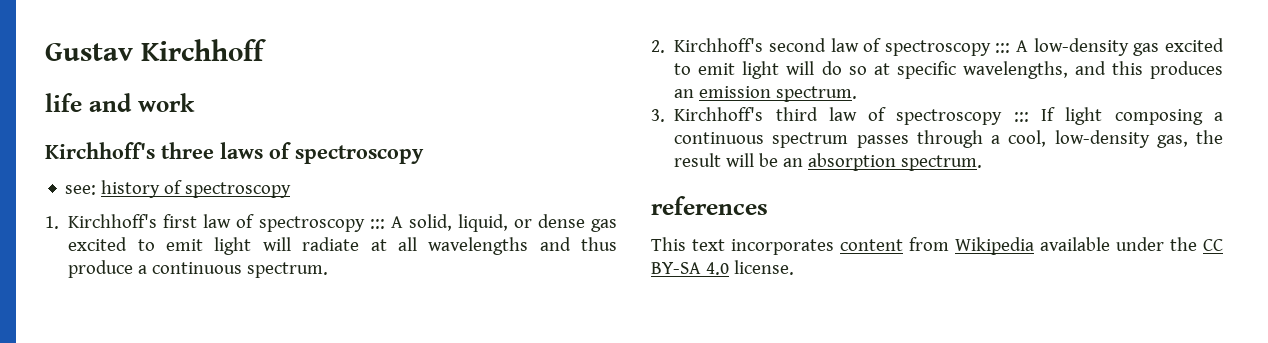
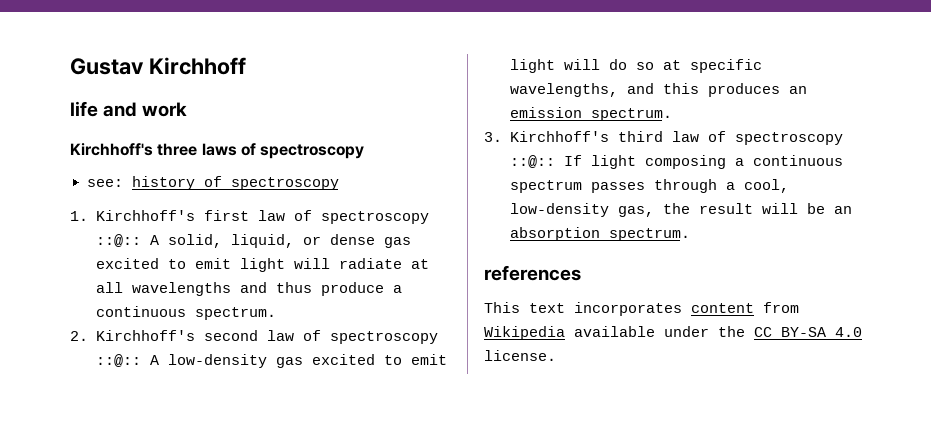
- 1. Kirchhoff's first law of spectroscopy ::: A solid, liquid, or dense gas excited to emit light will radiate at all wavelengths and thus produce a continuous spectrum.
+ 1. Kirchhoff's first law of spectroscopy ::@:: A solid, liquid, or dense gas excited to emit light will radiate at all wavelengths and thus produce a continuous spectrum.
- 2. Kirchhoff's second law of spectroscopy ::: A low-density gas excited to emit light will do so at specific wavelengths, and this produces an emission spectrum.
+ 2. Kirchhoff's second law of spectroscopy ::@:: A low-density gas excited to emit light will do so at specific wavelengths, and this produces an emission spectrum.
- 3. Kirchhoff's third law of spectroscopy ::: If light composing a continuous spectrum passes through a cool, low-density gas, the result will be an absorption spectrum.
+ 3. Kirchhoff's third law of spectroscopy ::@:: If light composing a continuous spectrum passes through a cool, low-density gas, the result will be an absorption spectrum.

